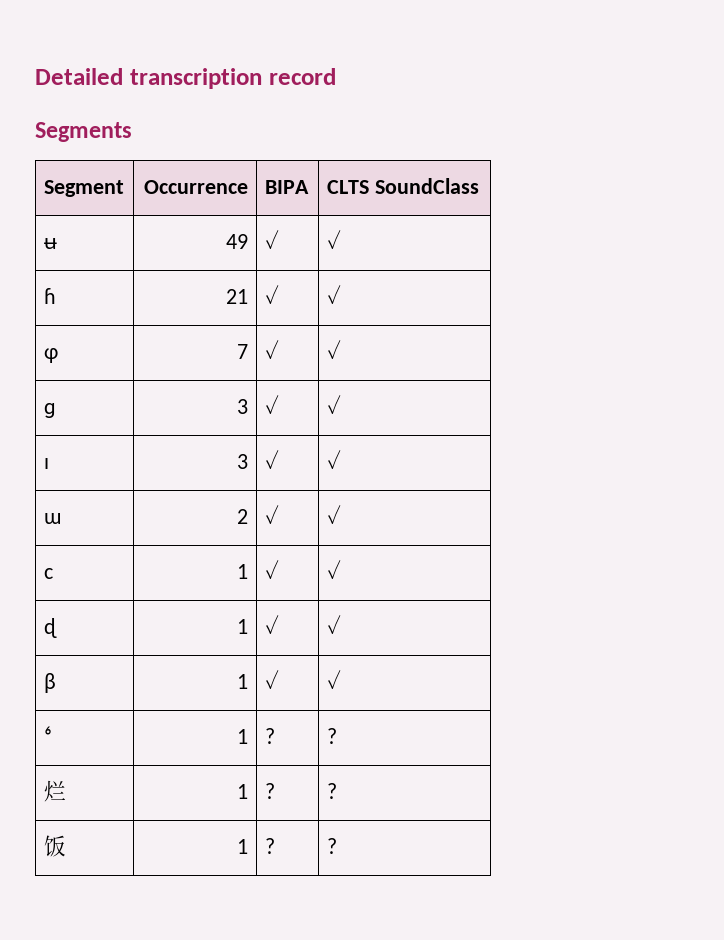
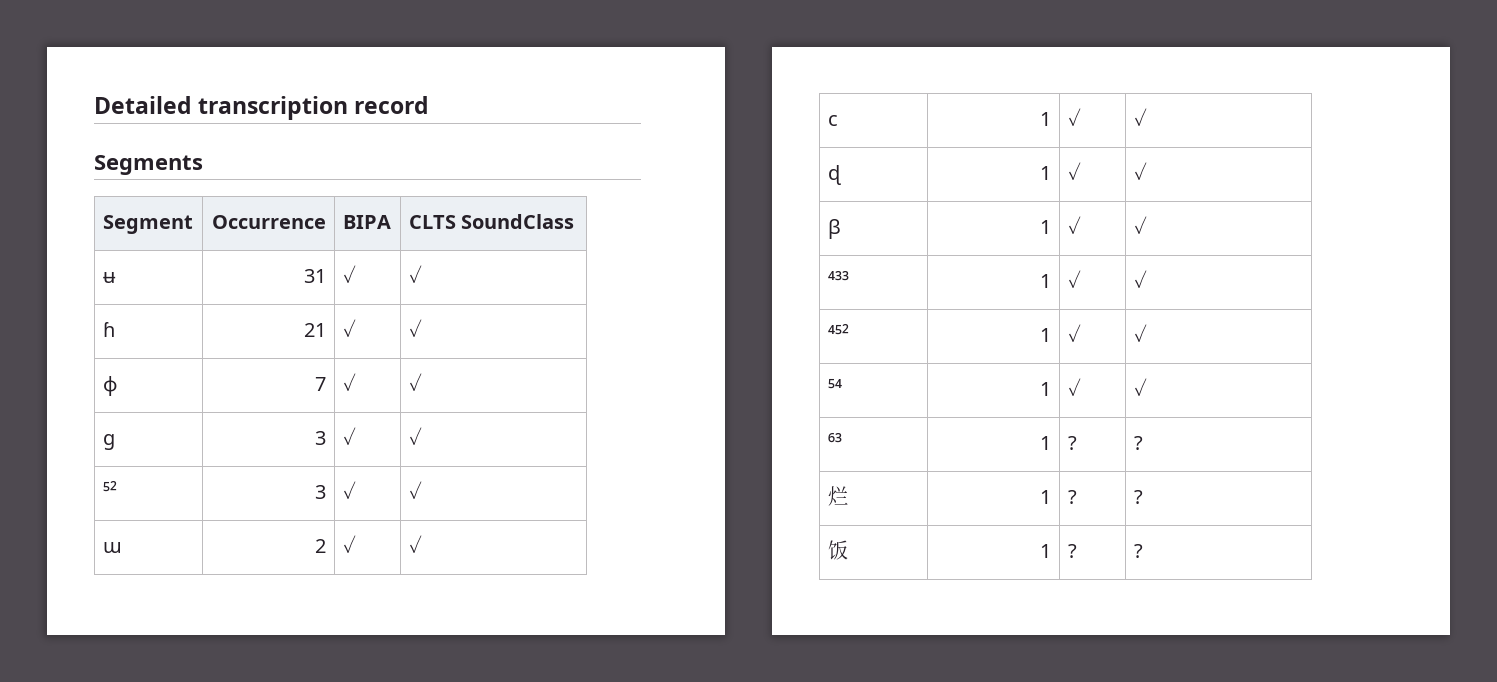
- ʉ | 49 | ✓ | ✓
+ ʉ | 31 | ✓ | ✓
- ɪ | 3 | ✓ | ✓
+ ⁵² | 3 | ✓ | ✓
- ⁶ | 1 | ? | ?
+ ⁴³³ | 1 | ✓ | ✓
+ ⁴⁵² | 1 | ✓ | ✓
+ ⁵⁴ | 1 | ✓ | ✓
+ ⁶³ | 1 | ? | ?

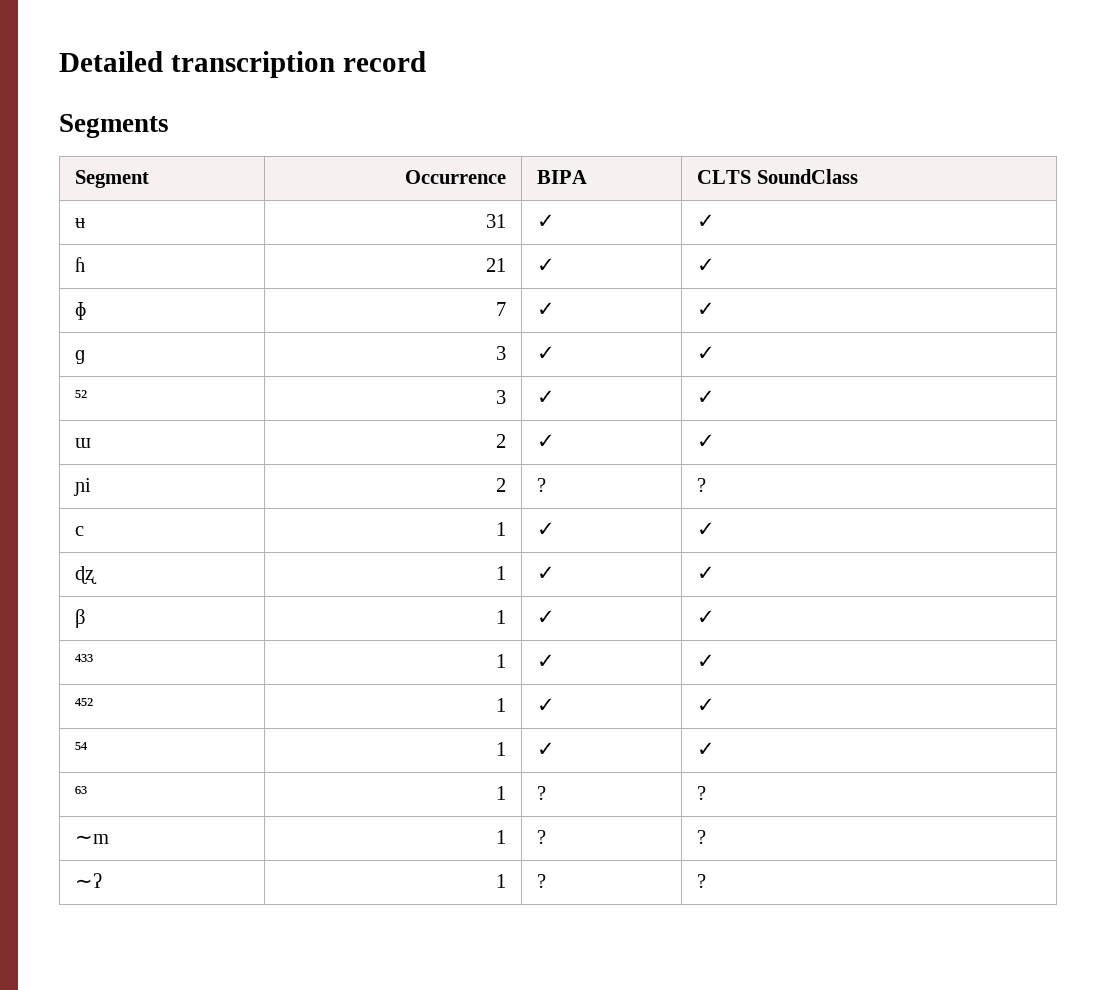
+ ɲi | 2 | ? | ?
- ɖ | 1 | ✓ | ✓
+ ɖʐ | 1 | ✓ | ✓
- 烂 | 1 | ? | ?
- 饭 | 1 | ? | ?
+ ∼m | 1 | ? | ?
+ ∼ʔ | 1 | ? | ?

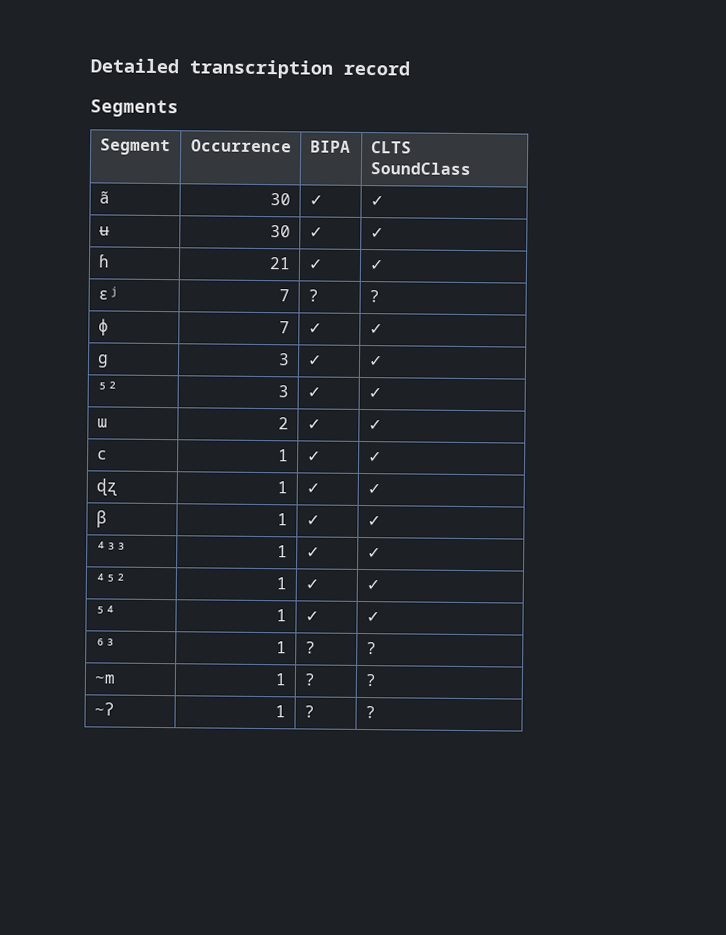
+ ã | 30 | ✓ | ✓
- ʉ | 31 | ✓ | ✓
+ ʉ | 30 | ✓ | ✓
+ ɛʲ | 7 | ? | ?
- ɲi | 2 | ? | ?

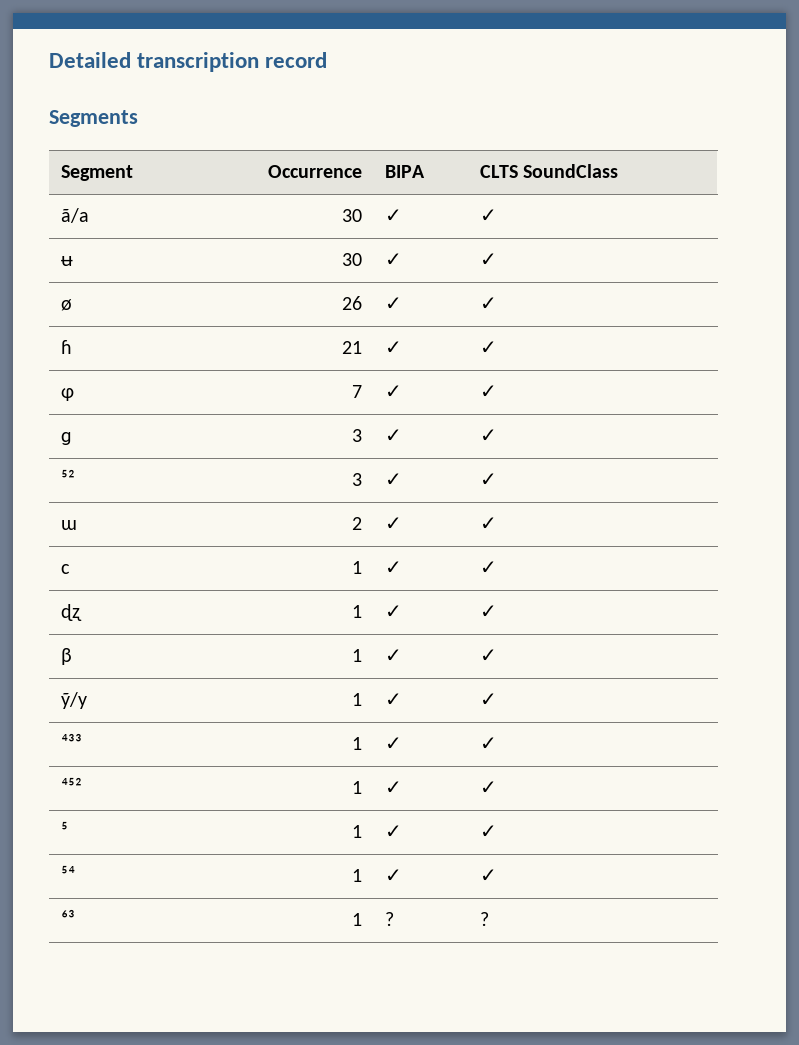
- ã | 30 | ✓ | ✓
+ ã/a | 30 | ✓ | ✓
+ ø | 26 | ✓ | ✓
- ɛʲ | 7 | ? | ?
+ ỹ/y | 1 | ✓ | ✓
+ ⁵ | 1 | ✓ | ✓
- ∼m | 1 | ? | ?
- ∼ʔ | 1 | ? | ?

